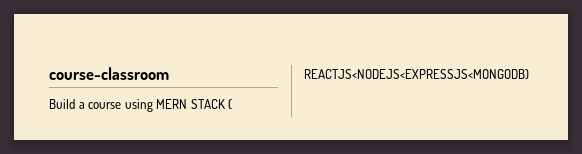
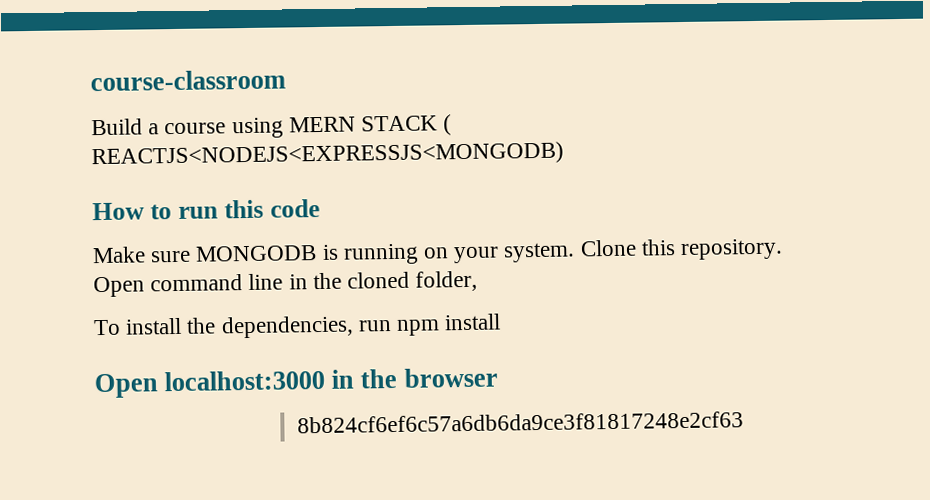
+ How to run this code
+ Make sure MONGODB is running on your system. Clone this repository. Open command line in the cloned folder,
+ To install the dependencies, run npm install
+ Open localhost:3000 in the browser
+ 8b824cf6ef6c57a6db6da9ce3f81817248e2cf63

